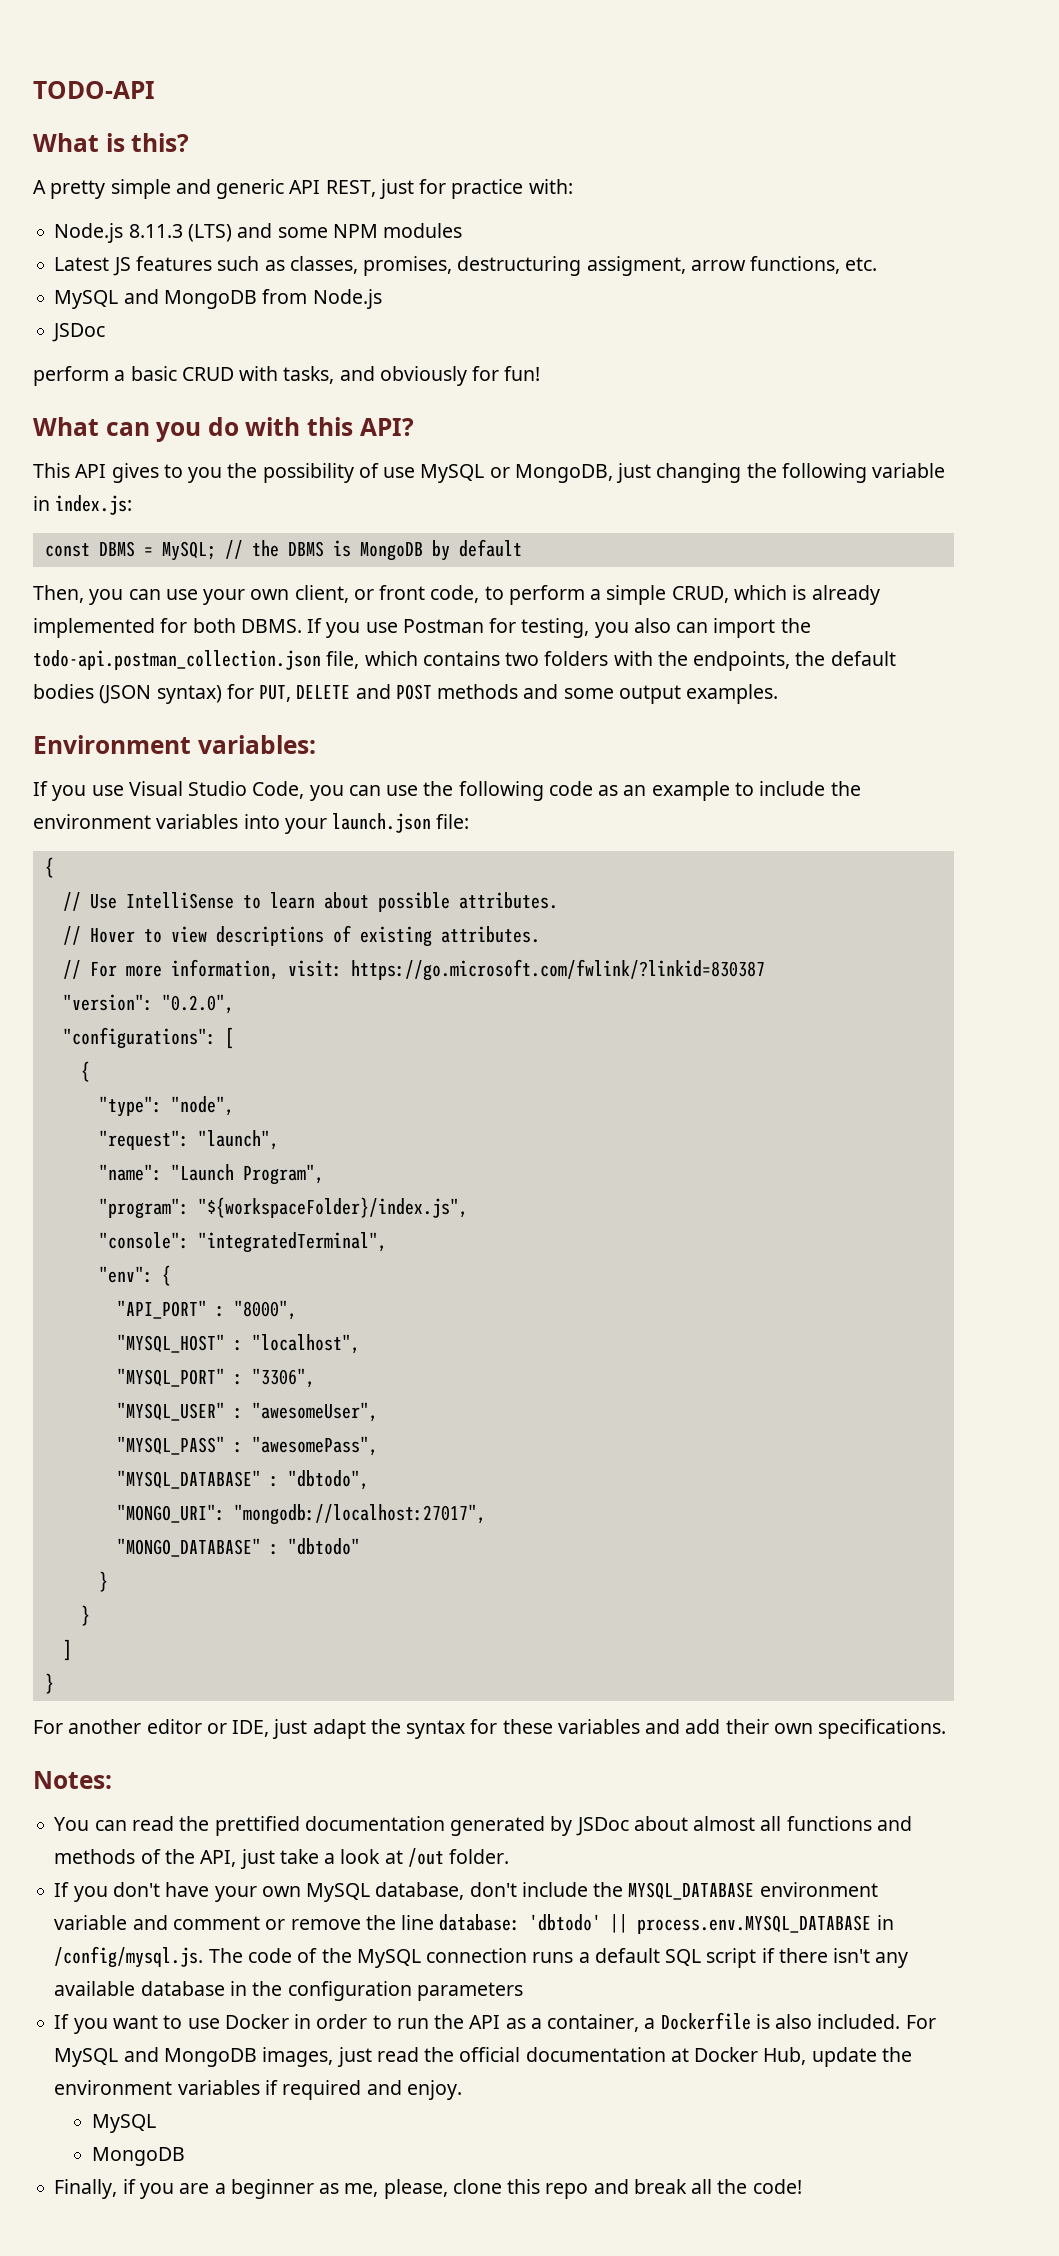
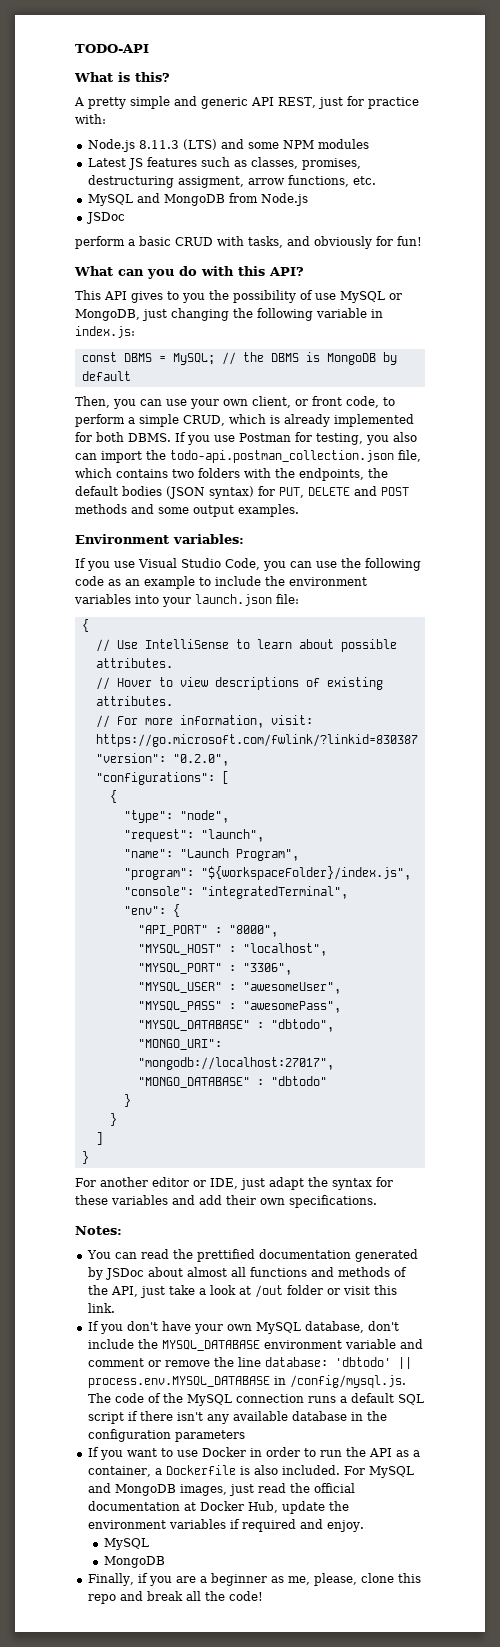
- You can read the prettified documentation generated by JSDoc about almost all functions and methods of the API, just take a look at /out folder.
+ You can read the prettified documentation generated by JSDoc about almost all functions and methods of the API, just take a look at /out folder or visit this link.

